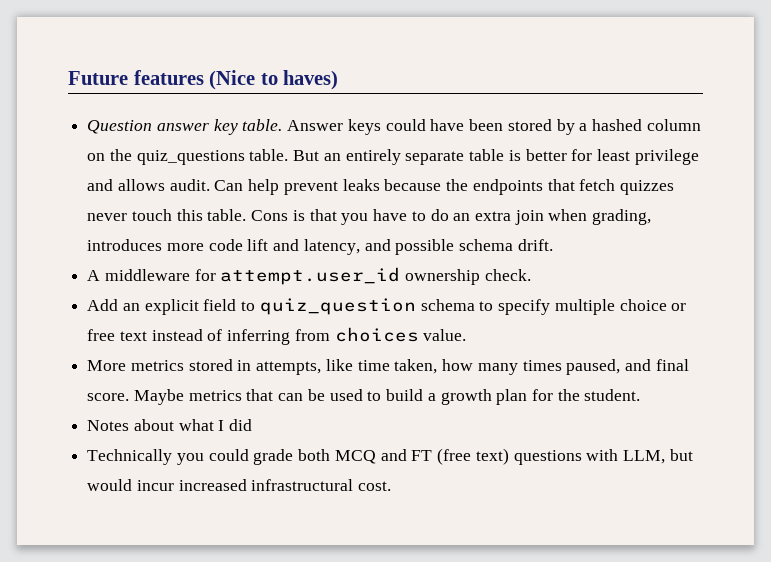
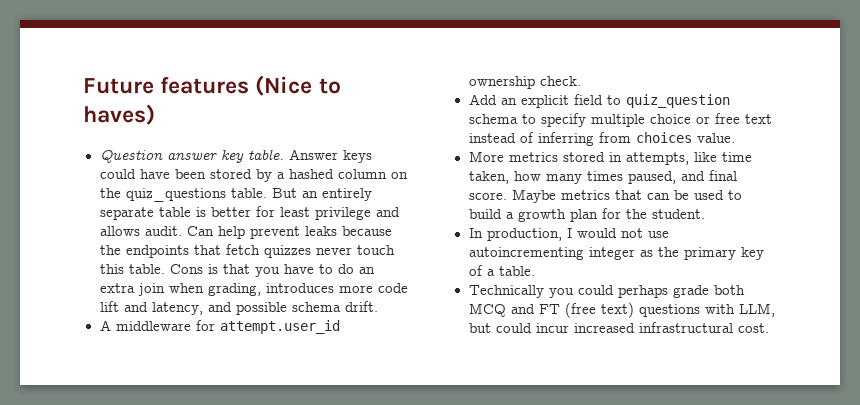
- Notes about what I did
+ In production, I would not use autoincrementing integer as the primary key of a table.
- Technically you could grade both MCQ and FT (free text) questions with LLM, but would incur increased infrastructural cost.
+ Technically you could perhaps grade both MCQ and FT (free text) questions with LLM, but could incur increased infrastructural cost.

